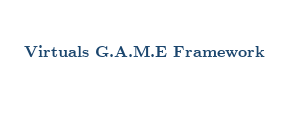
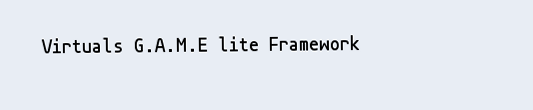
- Virtuals G.A.M.E Framework
+ Virtuals G.A.M.E lite Framework

